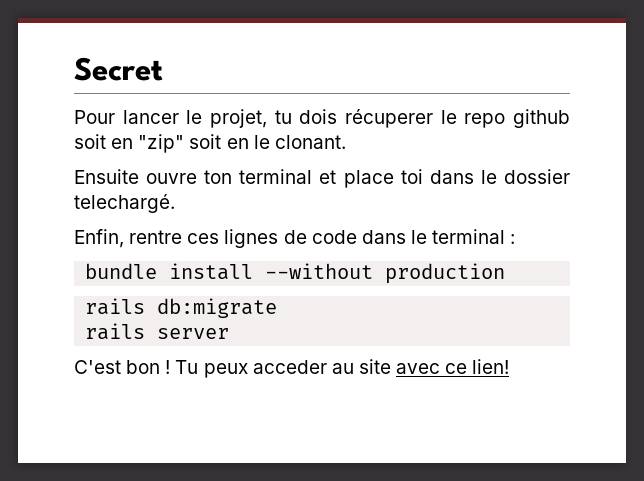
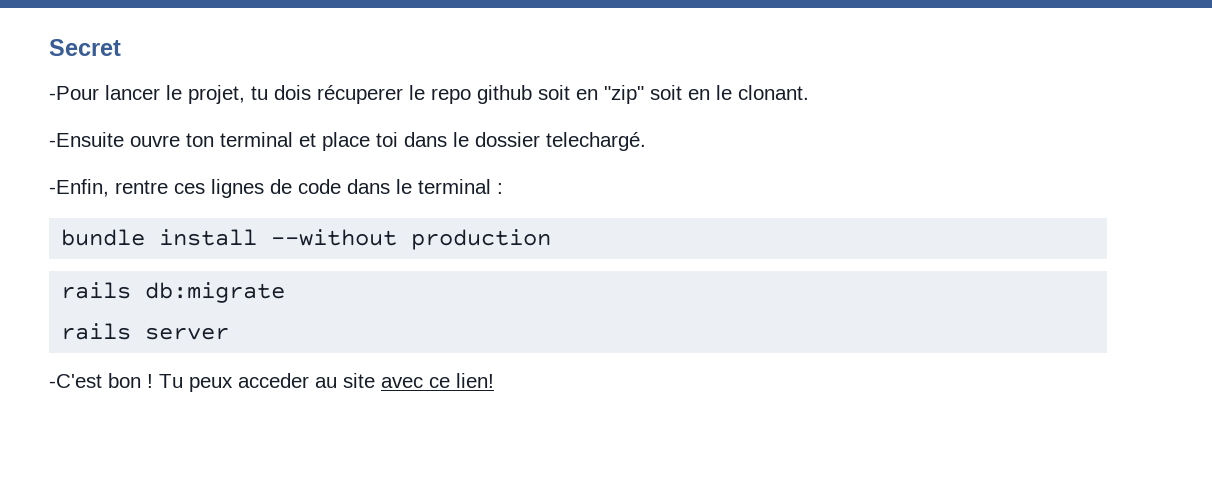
- Pour lancer le projet, tu dois récuperer le repo github soit en "zip" soit en le clonant.
+ -Pour lancer le projet, tu dois récuperer le repo github soit en "zip" soit en le clonant.
- Ensuite ouvre ton terminal et place toi dans le dossier telechargé.
+ -Ensuite ouvre ton terminal et place toi dans le dossier telechargé.
- Enfin, rentre ces lignes de code dans le terminal :
+ -Enfin, rentre ces lignes de code dans le terminal :
- C'est bon !
+ -C'est bon !

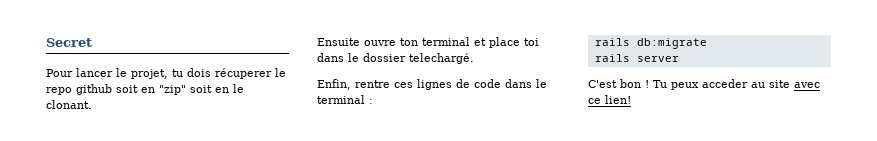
- -Pour lancer le projet, tu dois récuperer le repo github soit en "zip" soit en le clonant.
+ Pour lancer le projet, tu dois récuperer le repo github soit en "zip" soit en le clonant.
- -Ensuite ouvre ton terminal et place toi dans le dossier telechargé.
+ Ensuite ouvre ton terminal et place toi dans le dossier telechargé.
- -Enfin, rentre ces lignes de code dans le terminal :
+ Enfin, rentre ces lignes de code dans le terminal :
- bundle install --without production
- -C'est bon !
+ C'est bon !

